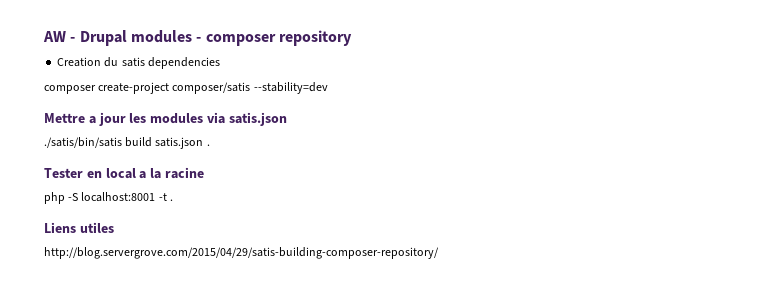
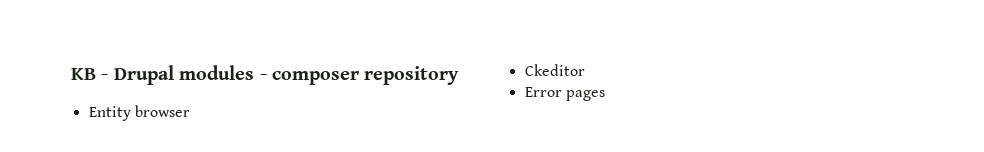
- AW - Drupal modules - composer repository
+ KB - Drupal modules - composer repository
- Creation du satis dependencies
- composer create-project composer/satis --stability=dev
- Mettre a jour les modules via satis.json
- ./satis/bin/satis build satis.json .
- Tester en local a la racine
- php -S localhost:8001 -t .
- Liens utiles
- http://blog.servergrove.com/2015/04/29/satis-building-composer-repository/
+ Entity browser
+ Ckeditor
+ Error pages

